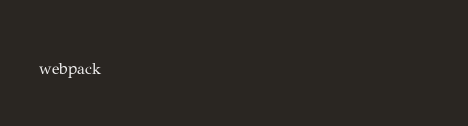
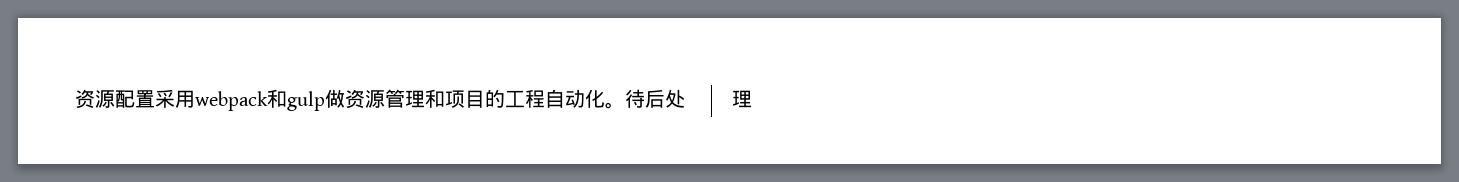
- webpack
+ 资源配置采用webpack和gulp做资源管理和项目的工程自动化。待后处理

